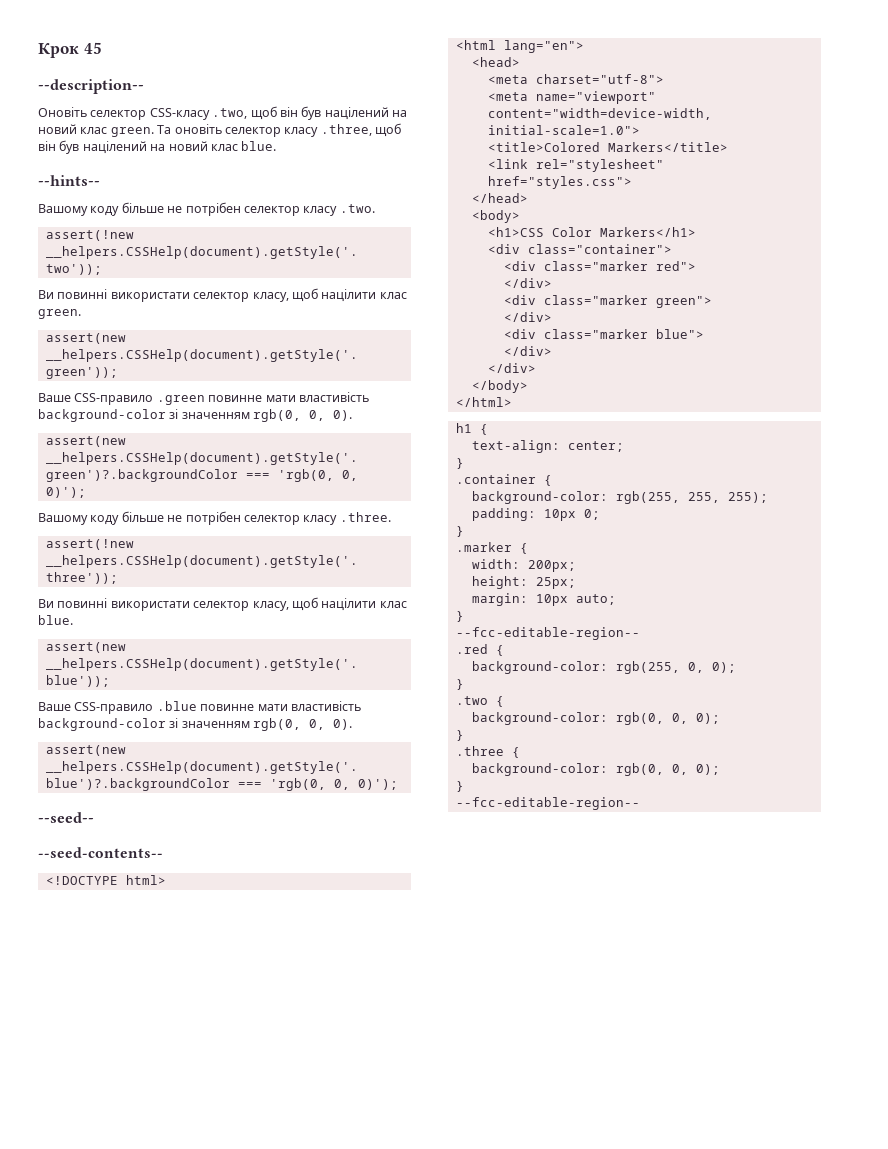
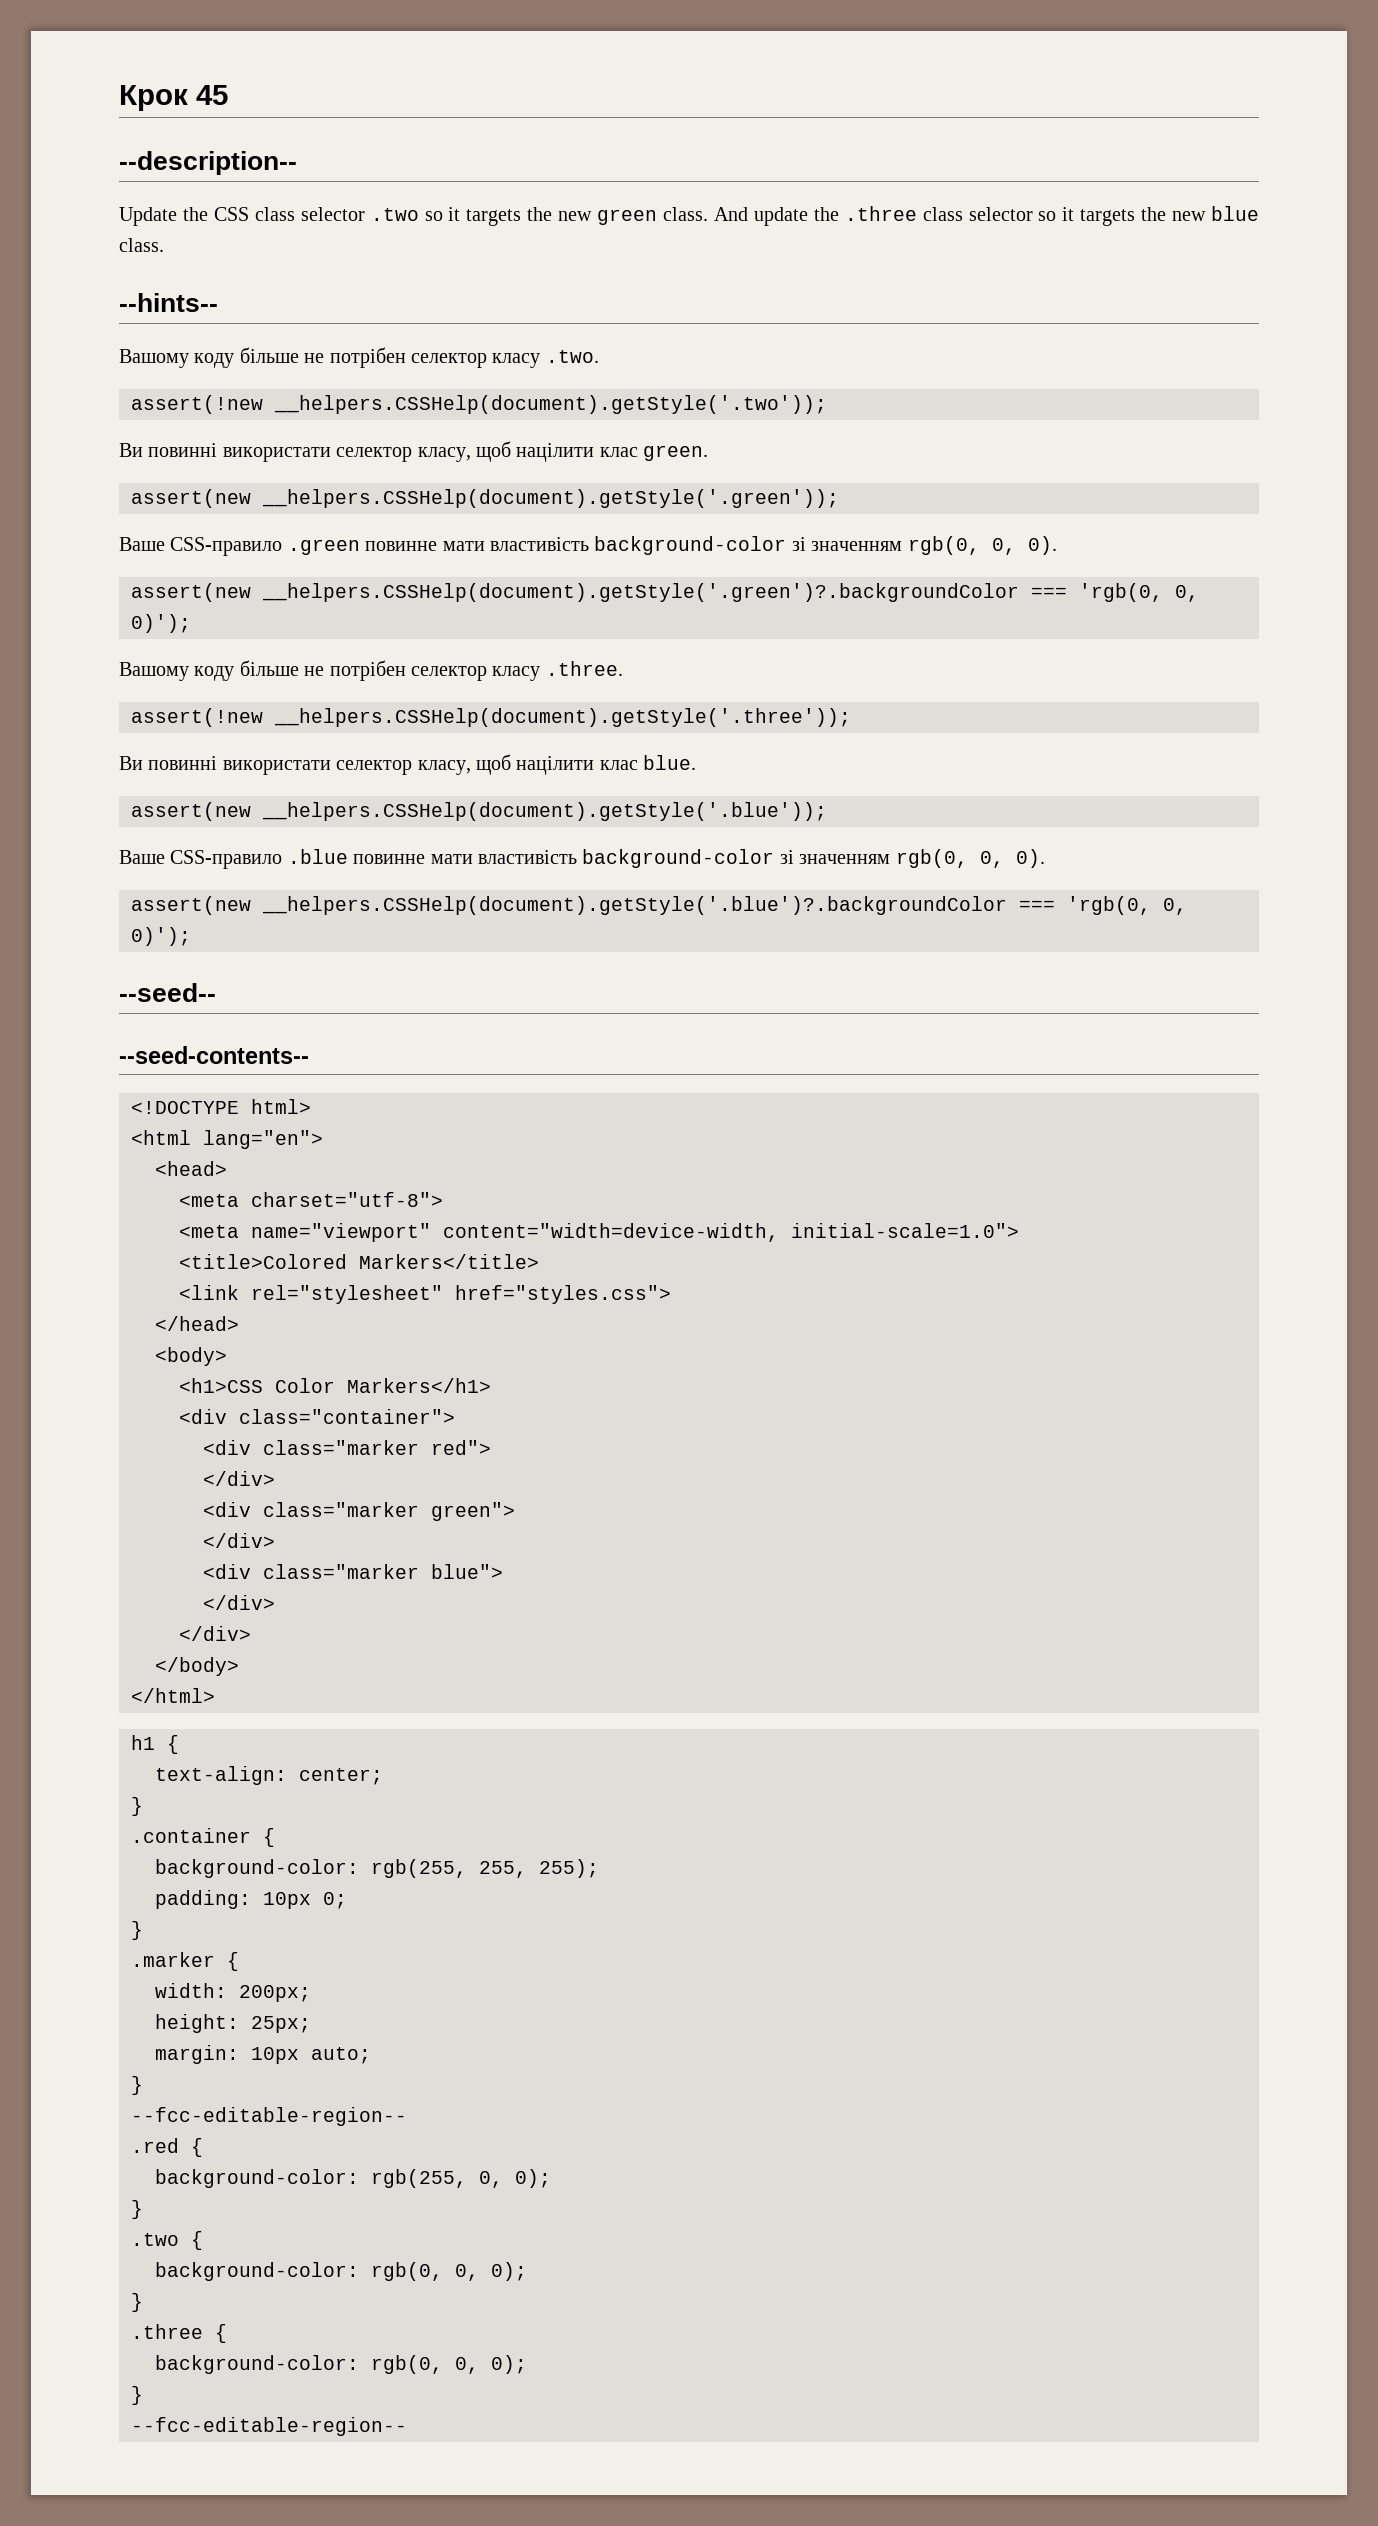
- Оновіть селектор CSS-класу .two, щоб він був націлений на новий клас green. Та оновіть селектор класу .three, щоб він був націлений на новий клас blue.
+ Update the CSS class selector .two so it targets the new green class. And update the .three class selector so it targets the new blue class.

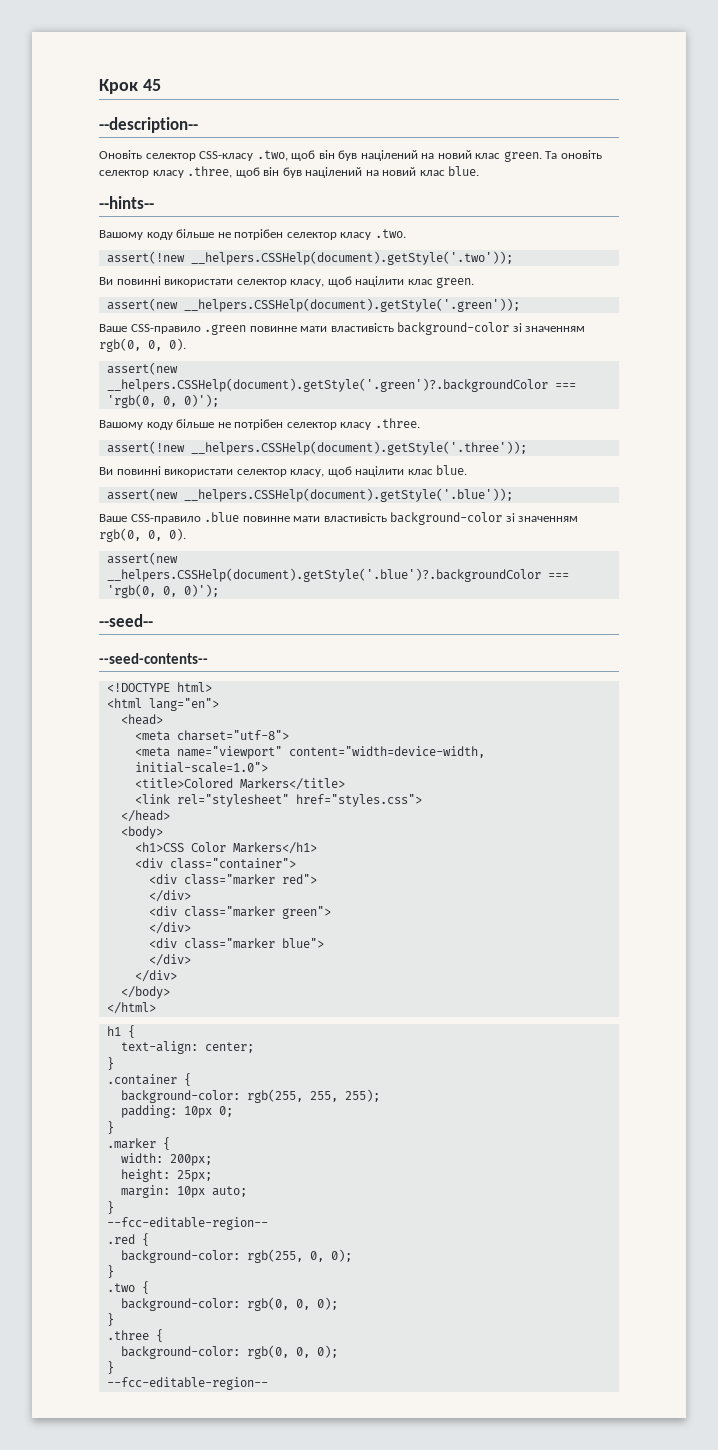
- Update the CSS class selector .two so it targets the new green class. And update the .three class selector so it targets the new blue class.
+ Оновіть селектор CSS-класу .two, щоб він був націлений на новий клас green. Та оновіть селектор класу .three, щоб він був націлений на новий клас blue.

